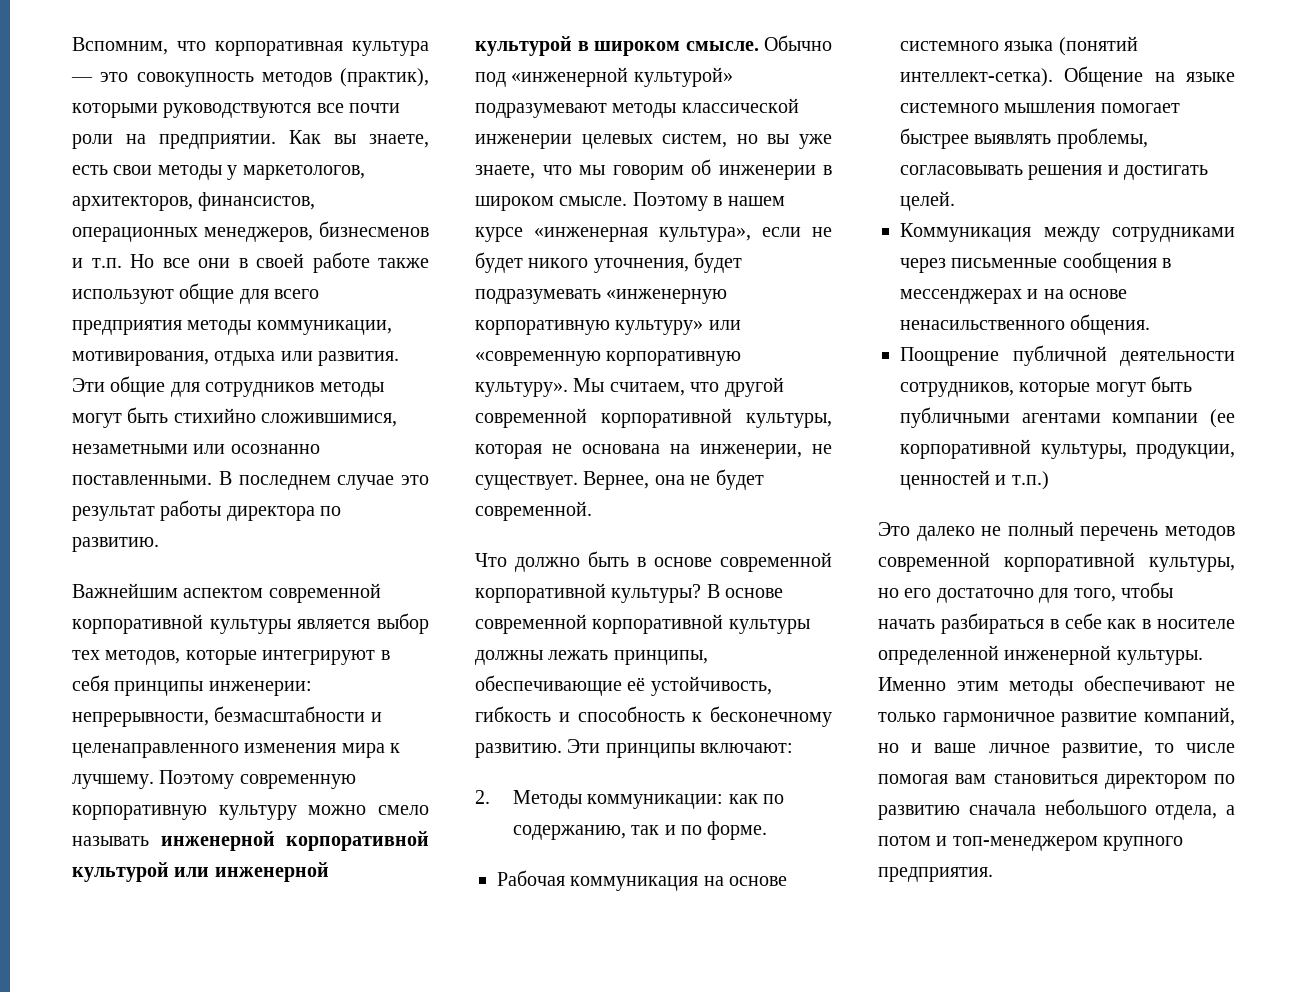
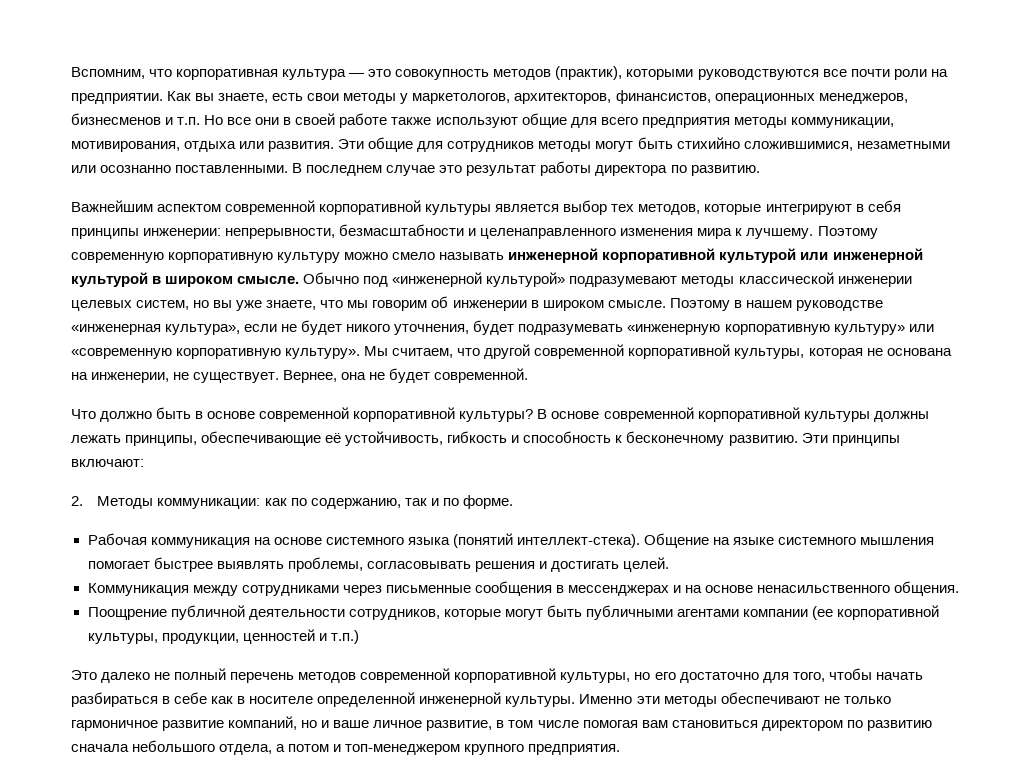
- Поэтому в нашем курсе «инженерная культура», если не будет никого уточнения, будет подразумевать «инженерную корпоративную культуру» или «современную корпоративную культуру».
+ Поэтому в нашем руководстве «инженерная культура», если не будет никого уточнения, будет подразумевать «инженерную корпоративную культуру» или «современную корпоративную культуру».
- Рабочая коммуникация на основе системного языка (понятий интеллект-сетка).
+ Рабочая коммуникация на основе системного языка (понятий интеллект-стека).
- Именно этим методы обеспечивают не только гармоничное развитие компаний, но и ваше личное развитие, то числе помогая вам становиться директором по развитию сначала небольшого отдела, а потом и топ-менеджером крупного предприятия.
+ Именно эти методы обеспечивают не только гармоничное развитие компаний, но и ваше личное развитие, в том числе помогая вам становиться директором по развитию сначала небольшого отдела, а потом и топ-менеджером крупного предприятия.

